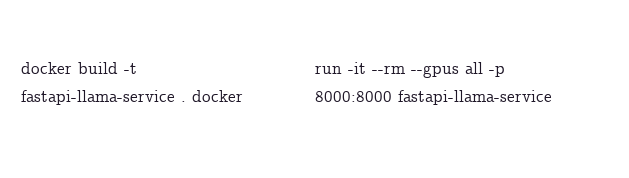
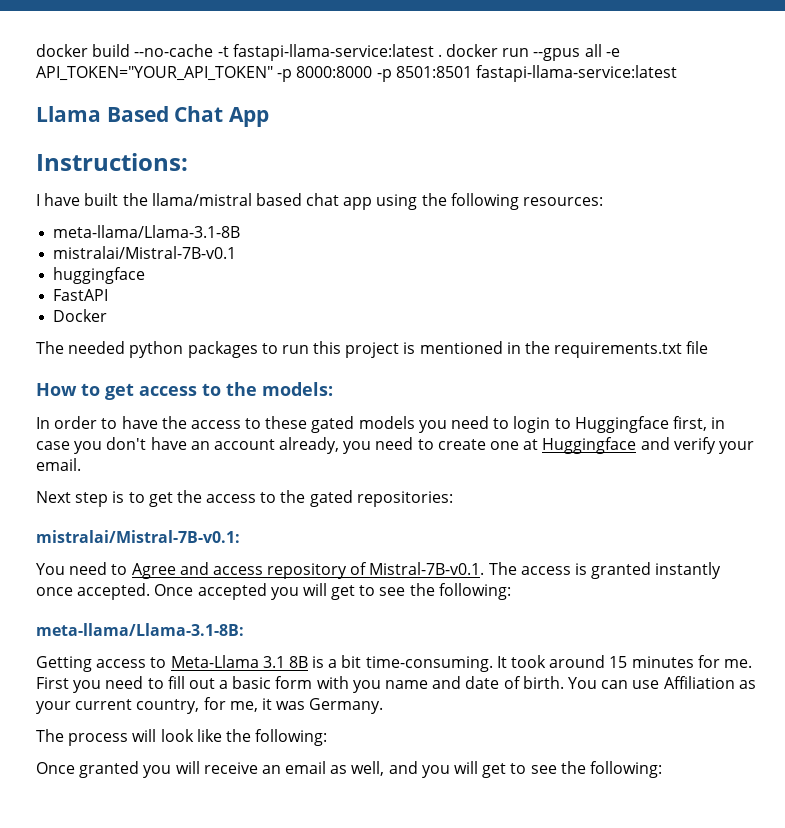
- docker build -t fastapi-llama-service . docker run -it --rm --gpus all -p 8000:8000 fastapi-llama-service
+ docker build --no-cache -t fastapi-llama-service:latest . docker run --gpus all -e API_TOKEN="YOUR_API_TOKEN" -p 8000:8000 -p 8501:8501 fastapi-llama-service:latest
+ Llama Based Chat App
+ Instructions:
+ I have built the llama/mistral based chat app using the following resources:
+ meta-llama/Llama-3.1-8B
+ mistralai/Mistral-7B-v0.1
+ huggingface
+ FastAPI
+ Docker
+ The needed python packages to run this project is mentioned in the requirements.txt file
+ How to get access to the models:
+ In order to have the access to these gated models you need to login to Huggingface first, in case you don't have an account already, you need to create one at Huggingface and verify your email.
+ Next step is to get the access to the gated repositories:
+ mistralai/Mistral-7B-v0.1:
+ You need to Agree and access repository of Mistral-7B-v0.1. The access is granted instantly once accepted. Once accepted you will get to see the following:
+ meta-llama/Llama-3.1-8B:
+ Getting access to Meta-Llama 3.1 8B is a bit time-consuming. It took around 15 minutes for me. First you need to fill out a basic form with you name and date of birth. You can use Affiliation as your current country, for me, it was Germany.
+ The process will look like the following:
+ Once granted you will receive an email as well, and you will get to see the following:

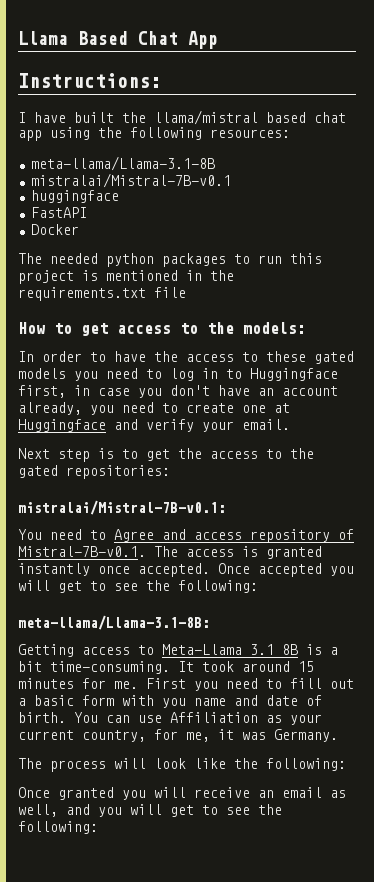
- docker build --no-cache -t fastapi-llama-service:latest . docker run --gpus all -e API_TOKEN="YOUR_API_TOKEN" -p 8000:8000 -p 8501:8501 fastapi-llama-service:latest
- In order to have the access to these gated models you need to login to Huggingface first, in case you don't have an account already, you need to create one at Huggingface and verify your email.
+ In order to have the access to these gated models you need to log in to Huggingface first, in case you don't have an account already, you need to create one at Huggingface and verify your email.

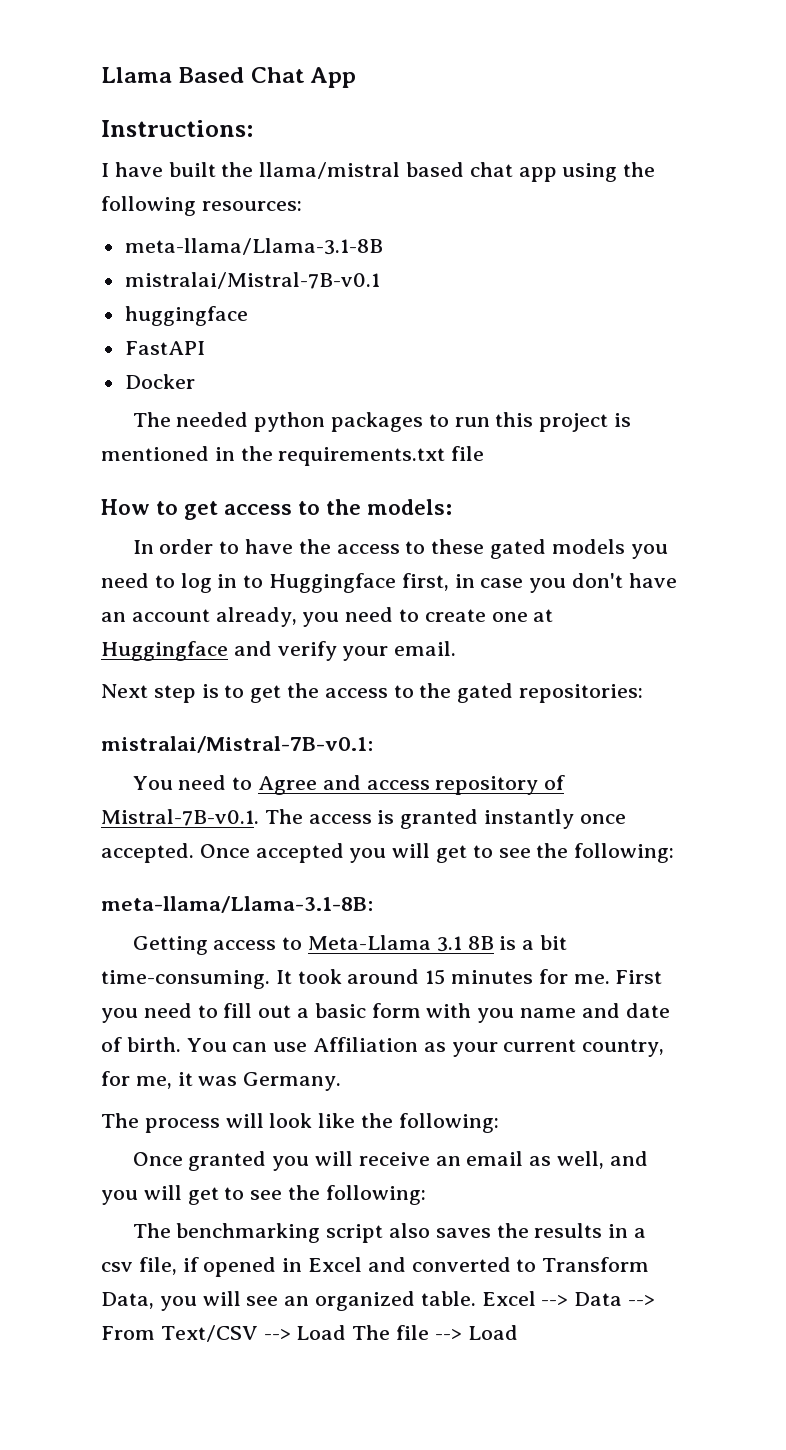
+ The benchmarking script also saves the results in a csv file, if opened in Excel and converted to Transform Data, you will see an organized table. Excel --> Data --> From Text/CSV --> Load The file --> Load

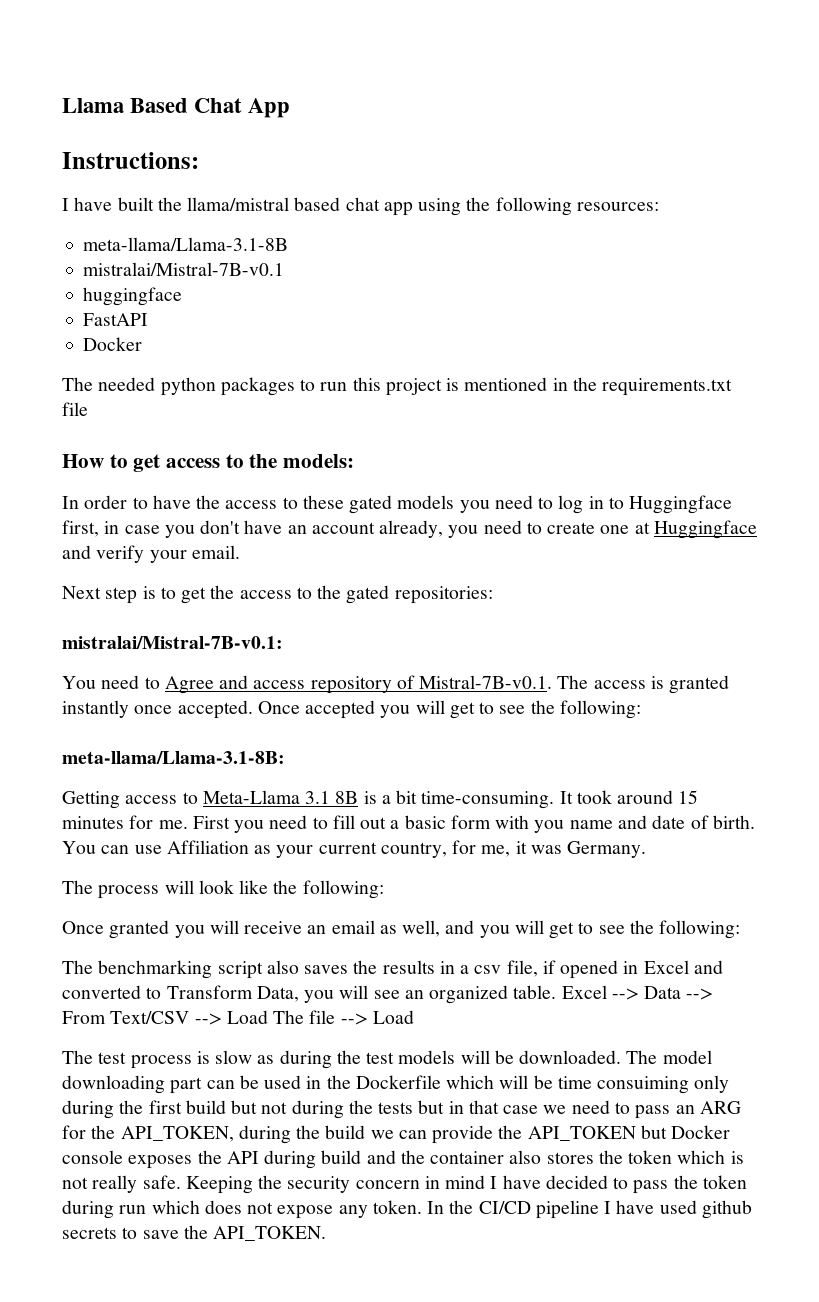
+ The test process is slow as during the test models will be downloaded. The model downloading part can be used in the Dockerfile which will be time consuiming only during the first build but not during the tests but in that case we need to pass an ARG for the API_TOKEN, during the build we can provide the API_TOKEN but Docker console exposes the API during build and the container also stores the token which is not really safe. Keeping the security concern in mind I have decided to pass the token during run which does not expose any token. In the CI/CD pipeline I have used github secrets to save the API_TOKEN.

